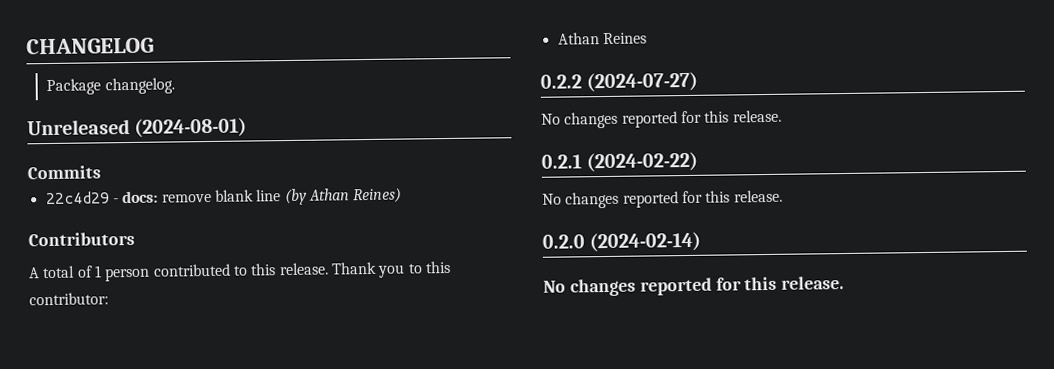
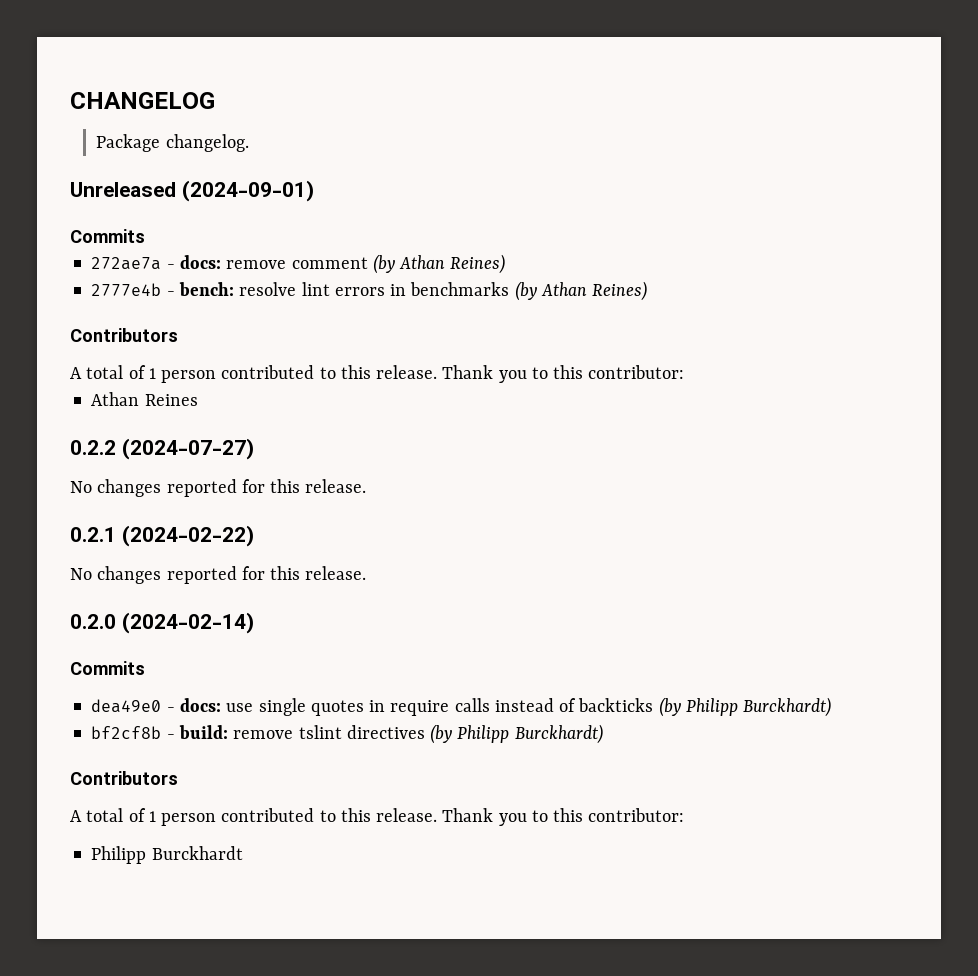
- Unreleased (2024-08-01)
+ Unreleased (2024-09-01)
  Commits
- 22c4d29 - docs: remove blank line (by Athan Reines)
+ 272ae7a - docs: remove comment (by Athan Reines)
+ 2777e4b - bench: resolve lint errors in benchmarks (by Athan Reines)
  0.2.0 (2024-02-14)
- No changes reported for this release.
+ Commits
+ dea49e0 - docs: use single quotes in require calls instead of backticks (by Philipp Burckhardt)
+ bf2cf8b - build: remove tslint directives (by Philipp Burckhardt)
+ Contributors
+ A total of 1 person contributed to this release. Thank you to this contributor:
+ Philipp Burckhardt

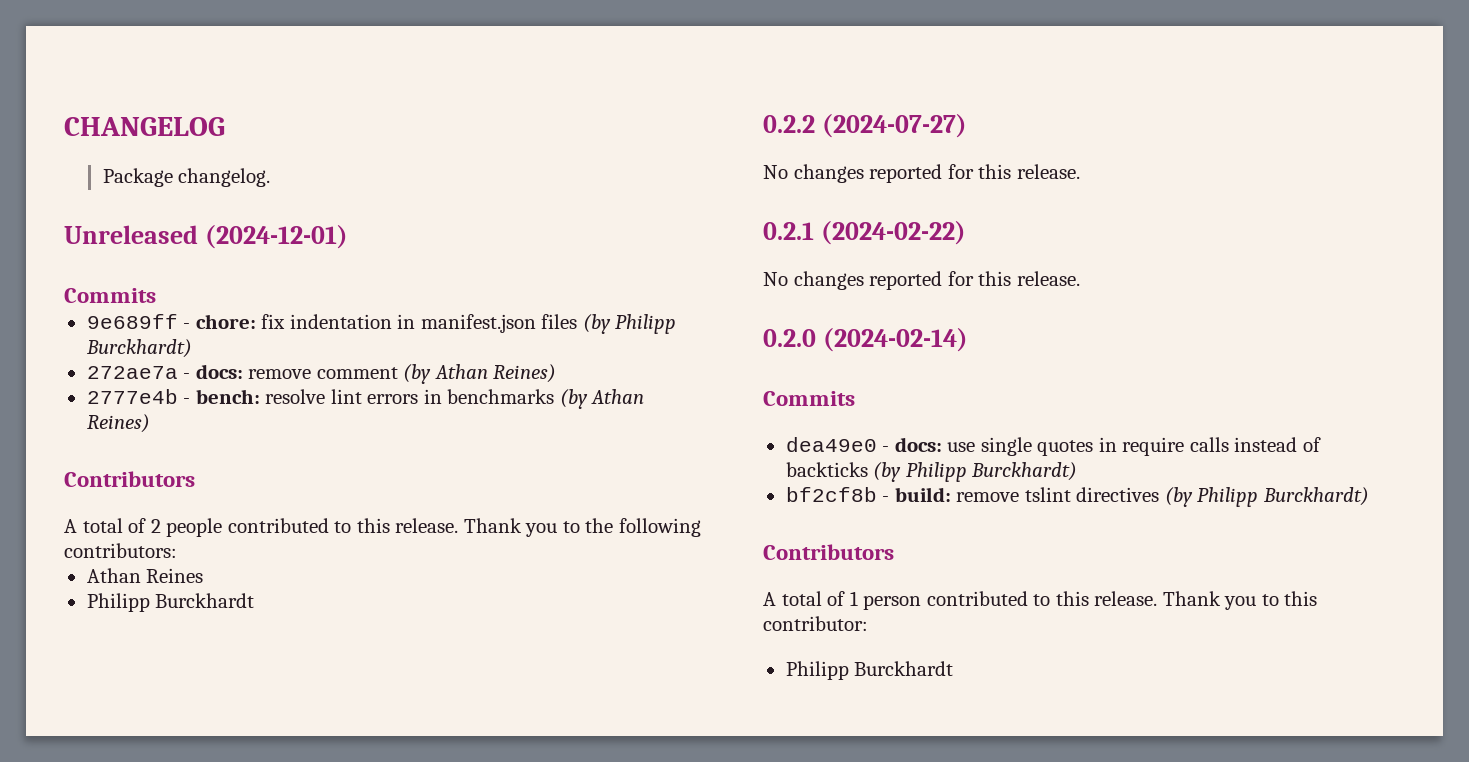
- Unreleased (2024-09-01)
+ Unreleased (2024-12-01)
  Commits
+ 9e689ff - chore: fix indentation in manifest.json files (by Philipp Burckhardt)
  2777e4b - bench: resolve lint errors in benchmarks (by Athan Reines)
  Contributors
- A total of 1 person contributed to this release. Thank you to this contributor:
+ A total of 2 people contributed to this release. Thank you to the following contributors:
  Athan Reines
+ Philipp Burckhardt

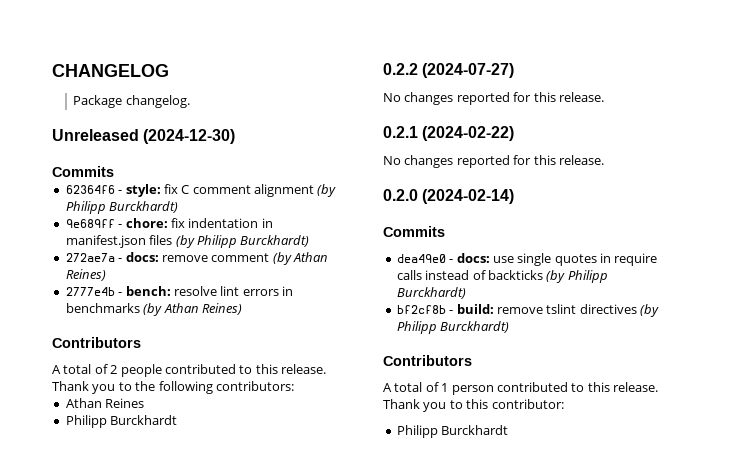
- Unreleased (2024-12-01)
+ Unreleased (2024-12-30)
  Commits
+ 62364f6 - style: fix C comment alignment (by Philipp Burckhardt)

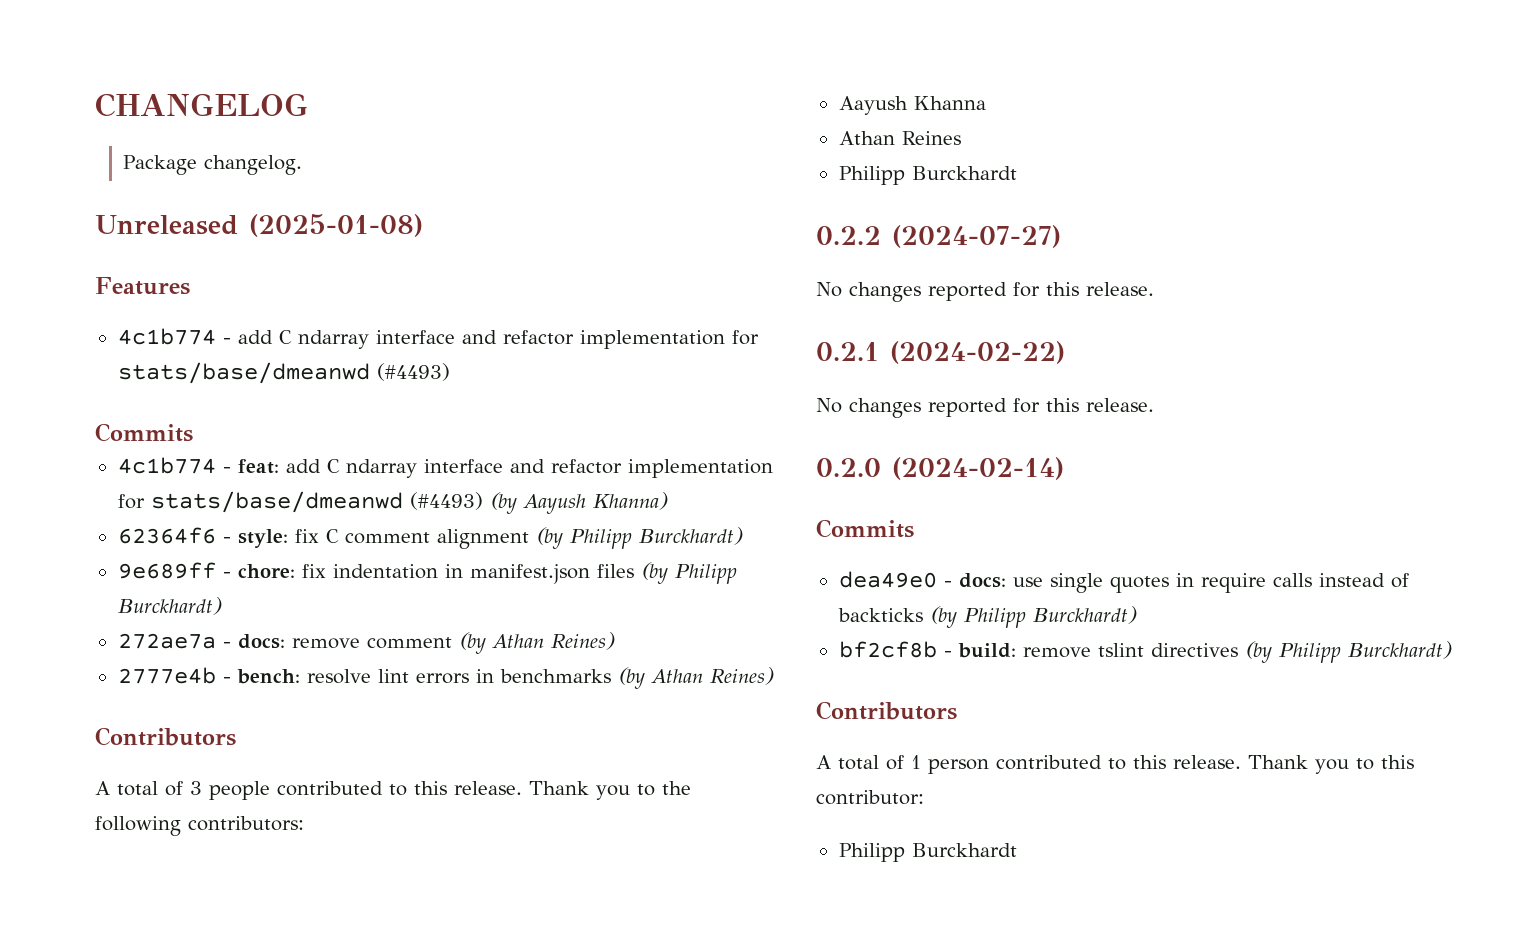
- Unreleased (2024-12-30)
+ Unreleased (2025-01-08)
+ Features
+ 4c1b774 - add C ndarray interface and refactor implementation for stats/base/dmeanwd (#4493)
  Commits
+ 4c1b774 - feat: add C ndarray interface and refactor implementation for stats/base/dmeanwd (#4493) (by Aayush Khanna)
- A total of 2 people contributed to this release.
+ A total of 3 people contributed to this release.
+ Aayush Khanna

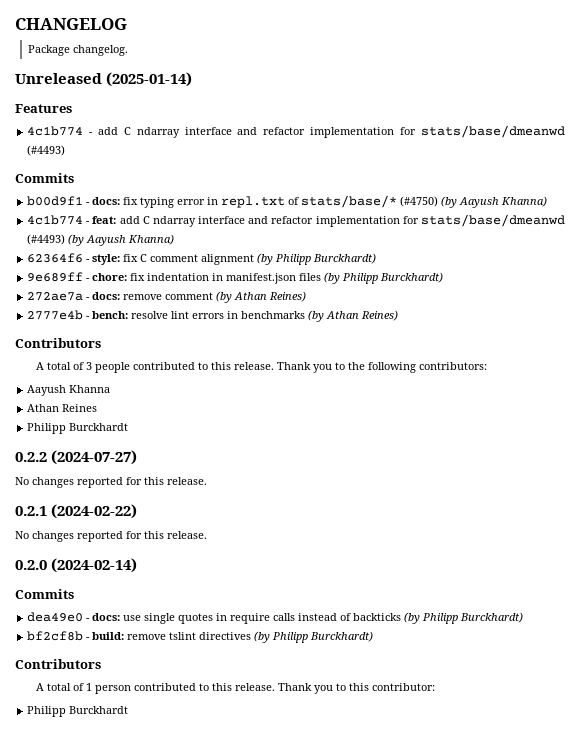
- Unreleased (2025-01-08)
+ Unreleased (2025-01-14)
+ b00d9f1 - docs: fix typing error in repl.txt of stats/base/* (#4750) (by Aayush Khanna)

